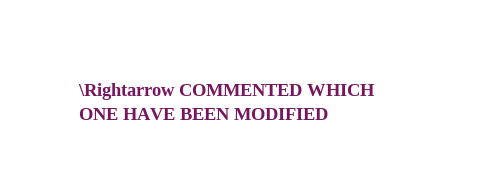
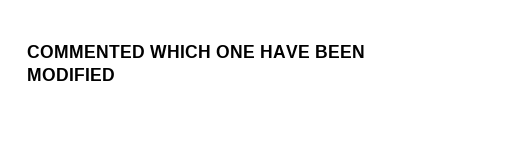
- \Rightarrow COMMENTED WHICH ONE HAVE BEEN MODIFIED
+ COMMENTED WHICH ONE HAVE BEEN MODIFIED

